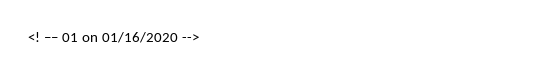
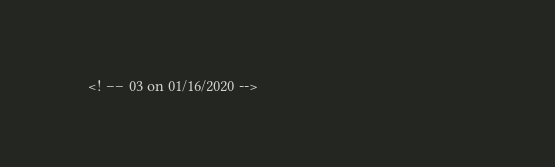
- –– 01 on 01/16/2020 -->
+ –– 03 on 01/16/2020 -->

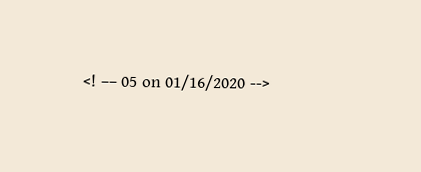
- –– 03 on 01/16/2020 -->
+ –– 05 on 01/16/2020 -->

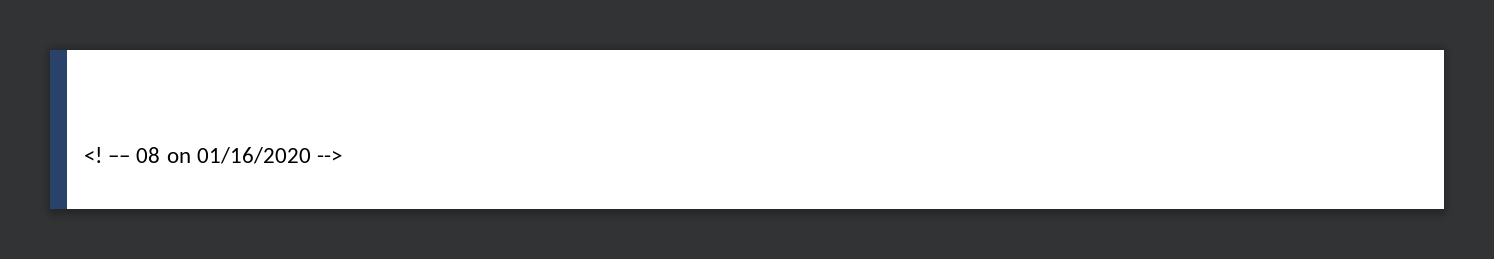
- –– 05 on 01/16/2020 -->
+ –– 08 on 01/16/2020 -->

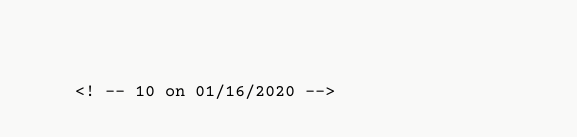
- –– 08 on 01/16/2020 -->
+ –– 10 on 01/16/2020 -->

